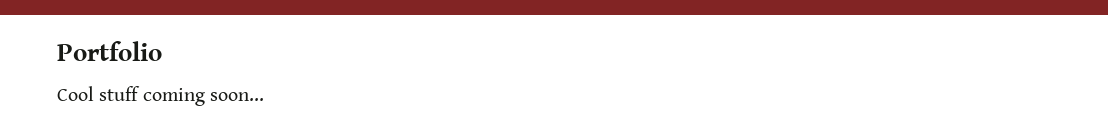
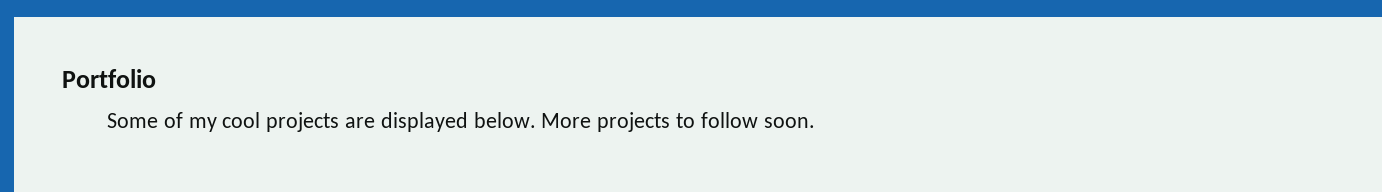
- Cool stuff coming soon...
+ Some of my cool projects are displayed below. More projects to follow soon.

